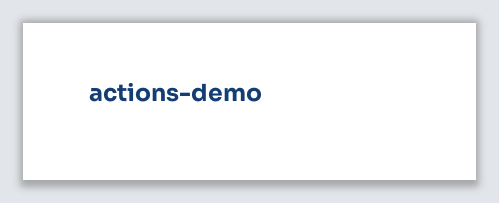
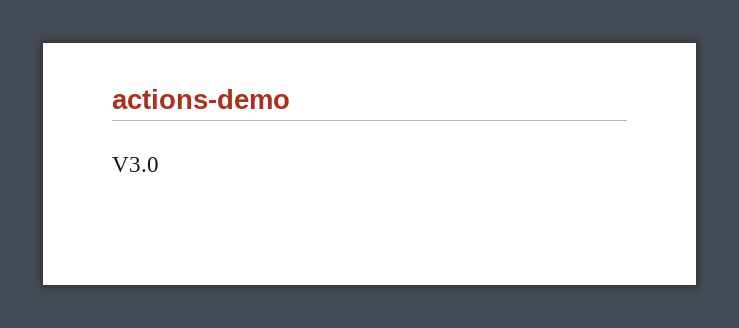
+ V3.0

